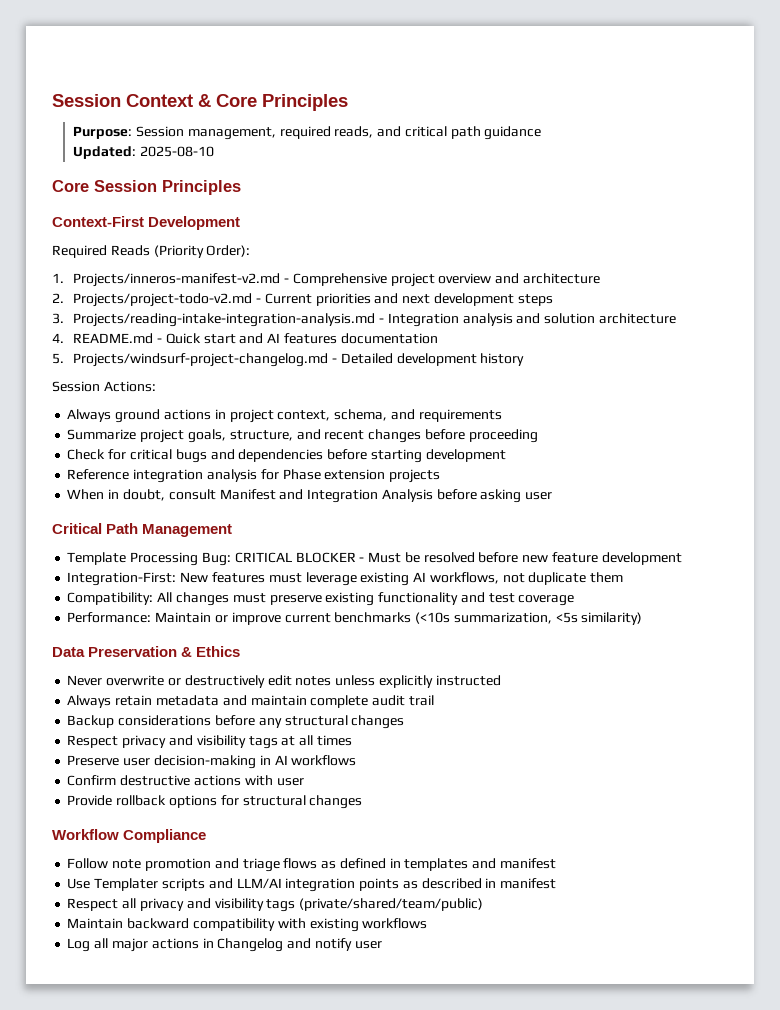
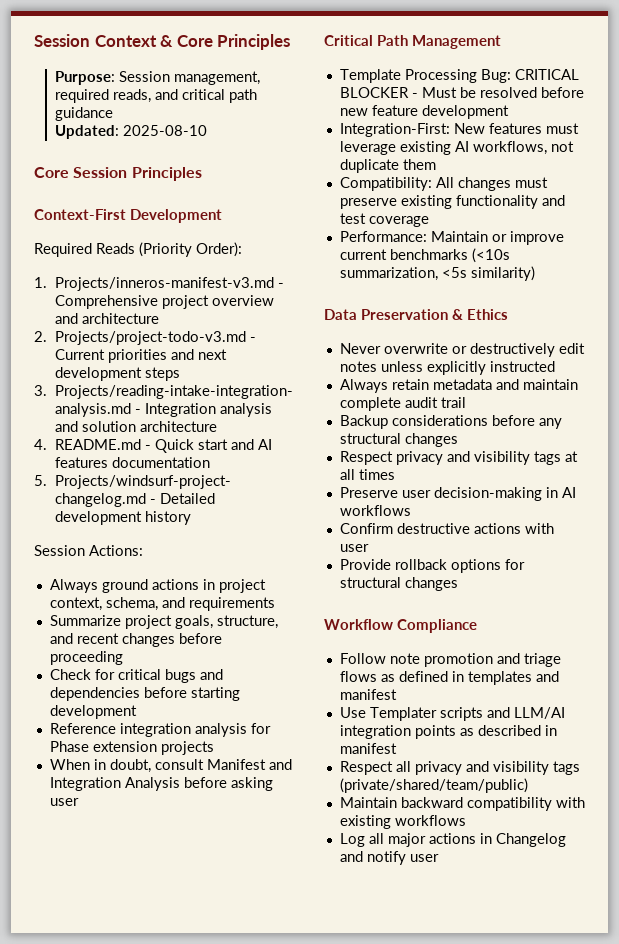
- 1. Projects/inneros-manifest-v2.md - Comprehensive project overview and architecture
+ 1. Projects/inneros-manifest-v3.md - Comprehensive project overview and architecture
- 2. Projects/project-todo-v2.md - Current priorities and next development steps
+ 2. Projects/project-todo-v3.md - Current priorities and next development steps

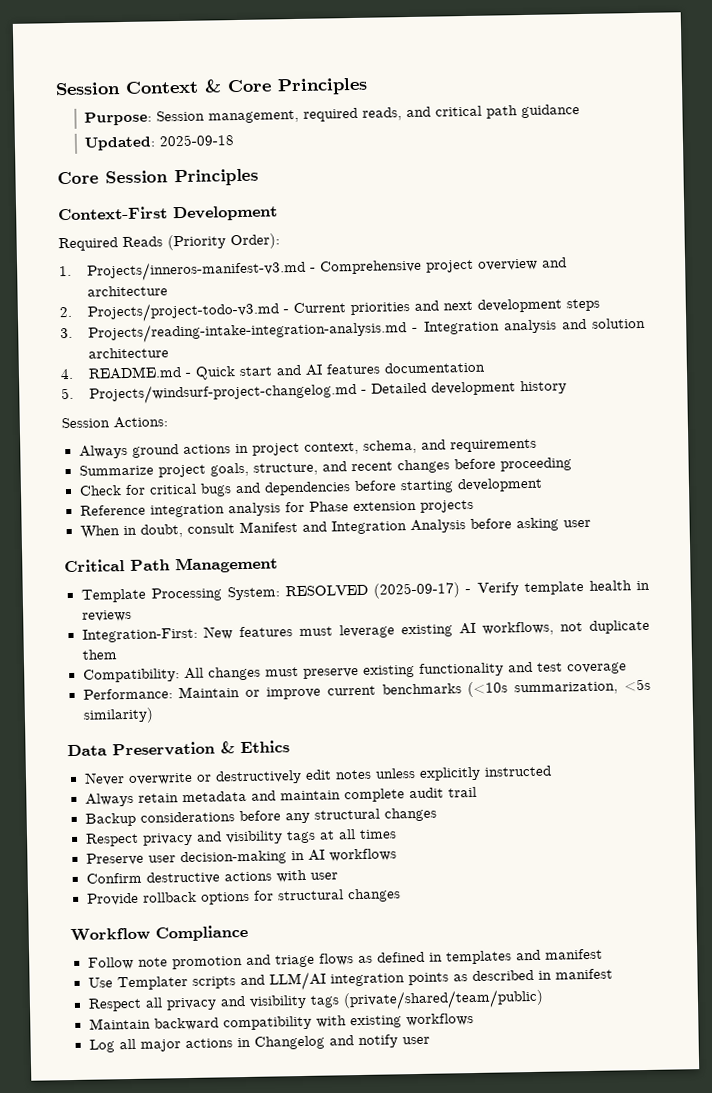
- Updated: 2025-08-10
+ Updated: 2025-09-18
- Template Processing Bug: CRITICAL BLOCKER - Must be resolved before new feature development
+ Template Processing System: RESOLVED (2025-09-17) - Verify template health in reviews

